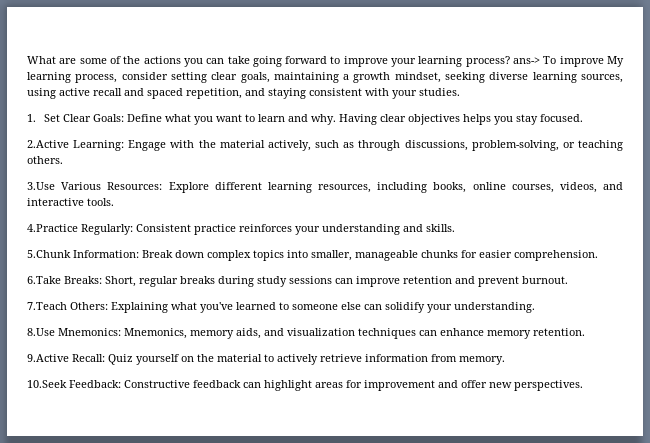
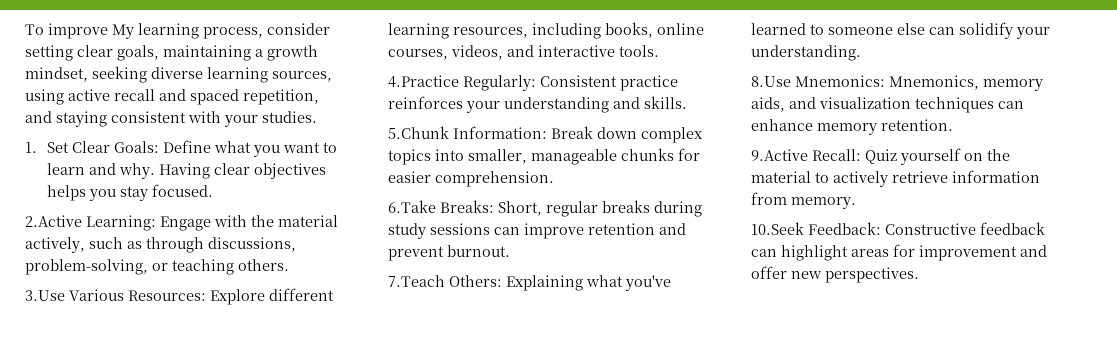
- What are some of the actions you can take going forward to improve your learning process? ans-> To improve My learning process, consider setting clear goals, maintaining a growth mindset, seeking diverse learning sources, using active recall and spaced repetition, and staying consistent with your studies.
+ To improve My learning process, consider setting clear goals, maintaining a growth mindset, seeking diverse learning sources, using active recall and spaced repetition, and staying consistent with your studies.

